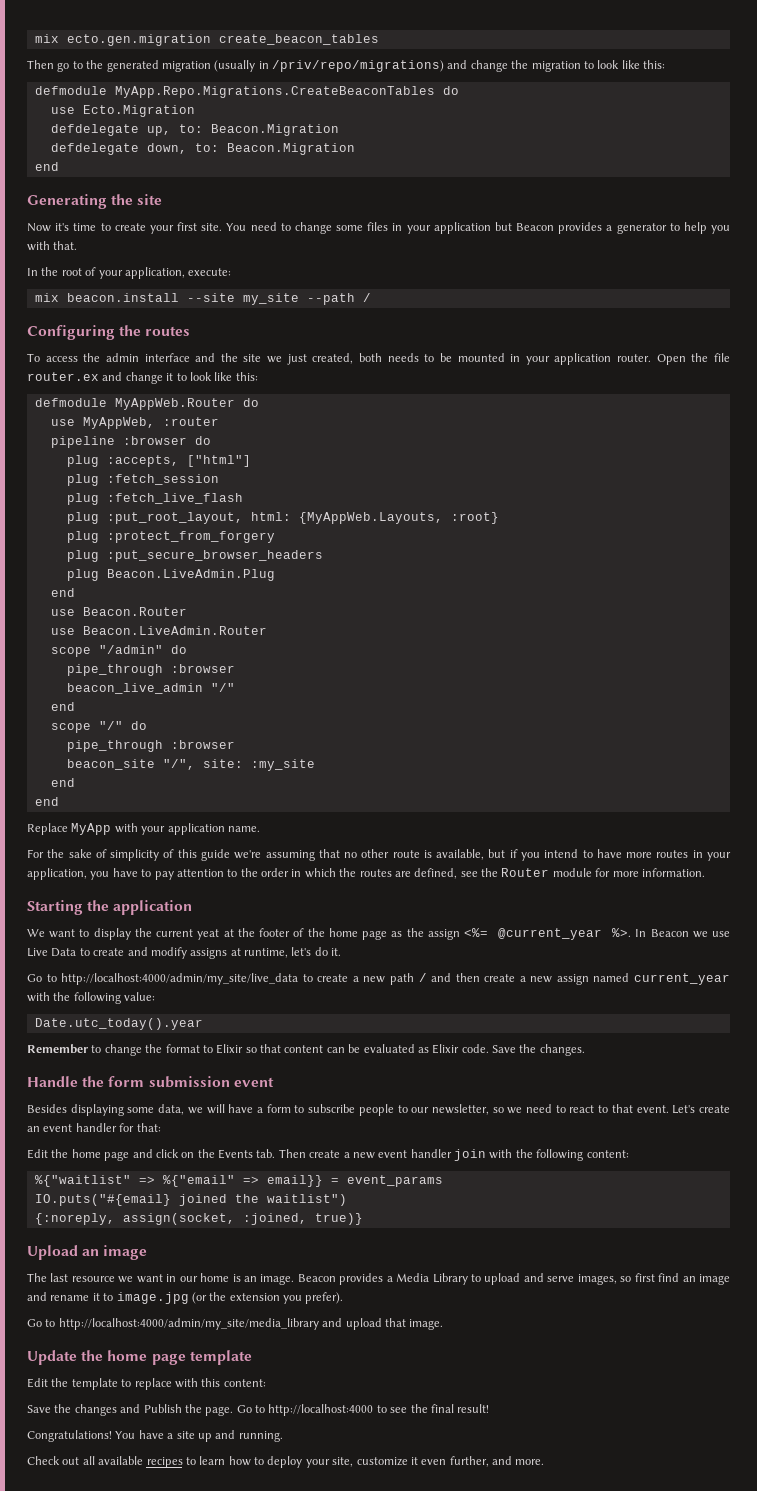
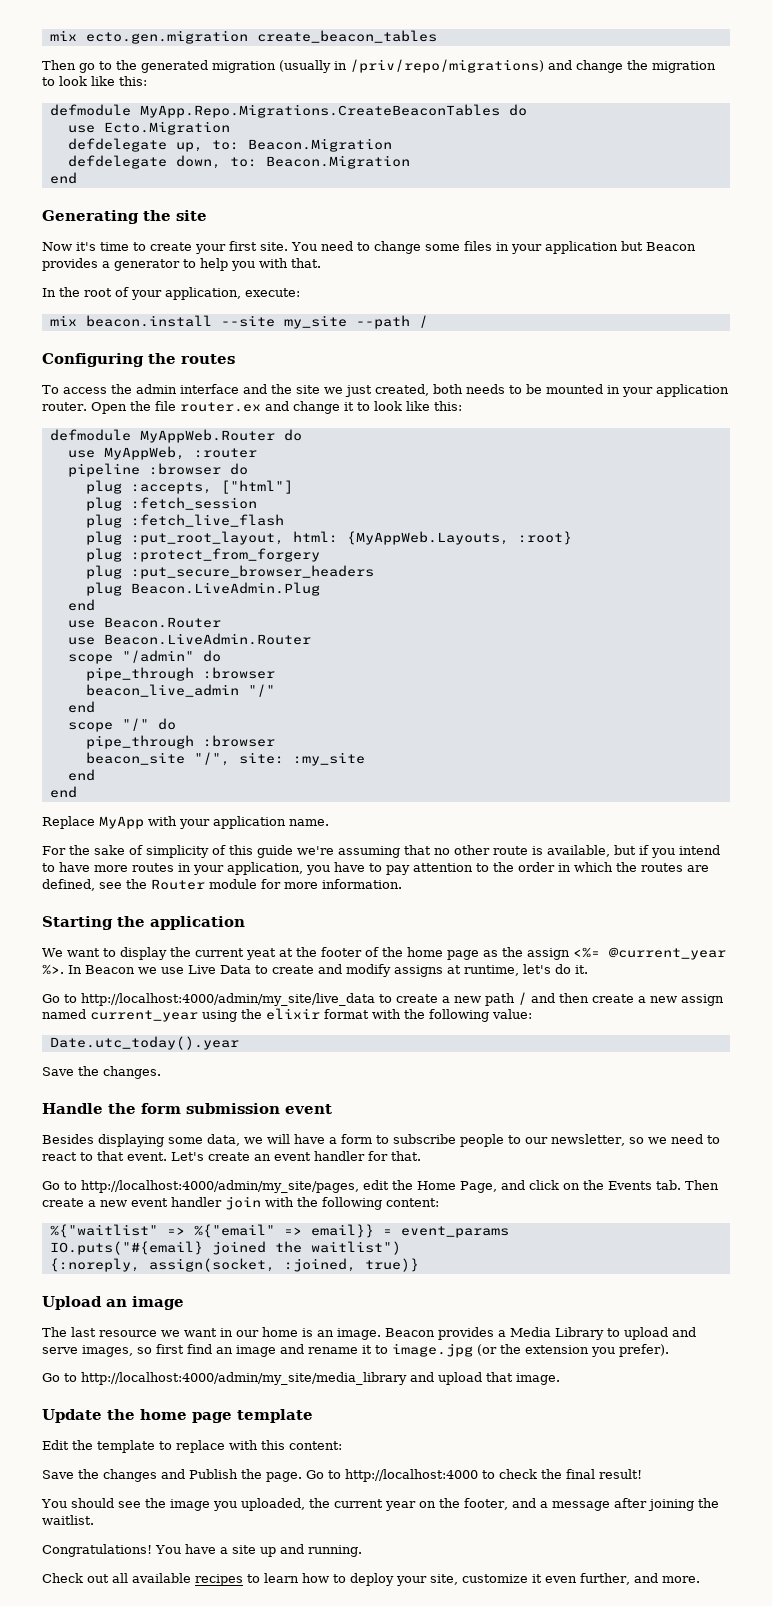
- Go to http://localhost:4000/admin/my_site/live_data to create a new path / and then create a new assign named current_year with the following value:
+ Go to http://localhost:4000/admin/my_site/live_data to create a new path / and then create a new assign named current_year using the elixir format with the following value:
- Remember to change the format to Elixir so that content can be evaluated as Elixir code.
- Let's create an event handler for that:
- Edit the home page and click on the Events tab. Then create a new event handler join with the following content:
+ Let's create an event handler for that.
+ Go to http://localhost:4000/admin/my_site/pages, edit the Home Page, and click on the Events tab. Then create a new event handler join with the following content:
- Go to http://localhost:4000 to see the final result!
+ Go to http://localhost:4000 to check the final result!
+ You should see the image you uploaded, the current year on the footer, and a message after joining the waitlist.

